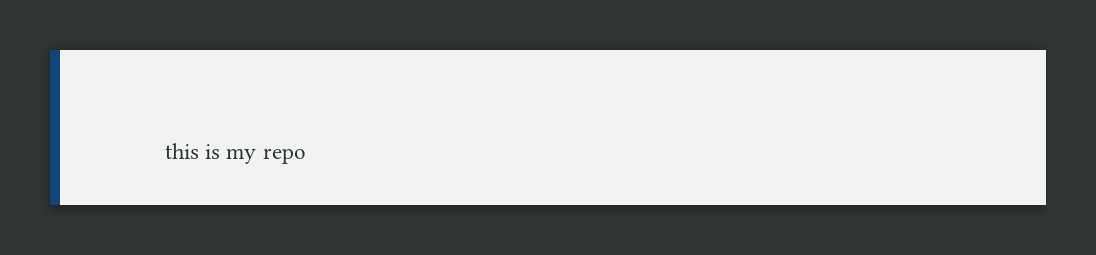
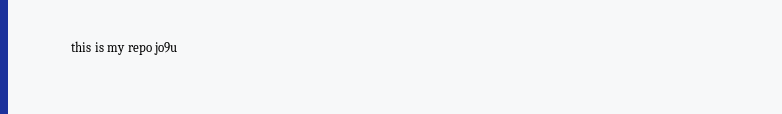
- this is my repo
+ this is my repo jo9u

